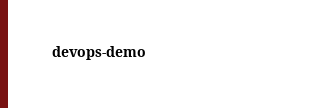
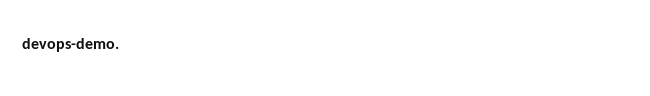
- devops-demo
+ devops-demo.

